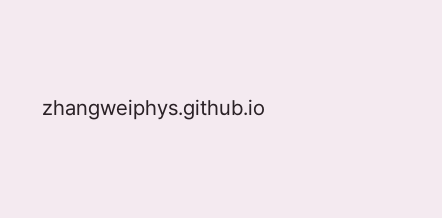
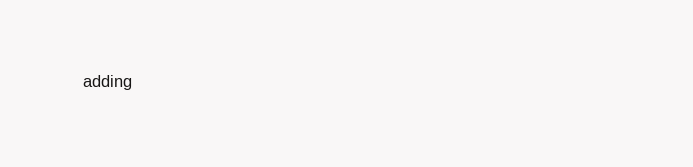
- zhangweiphys.github.io
+ adding

